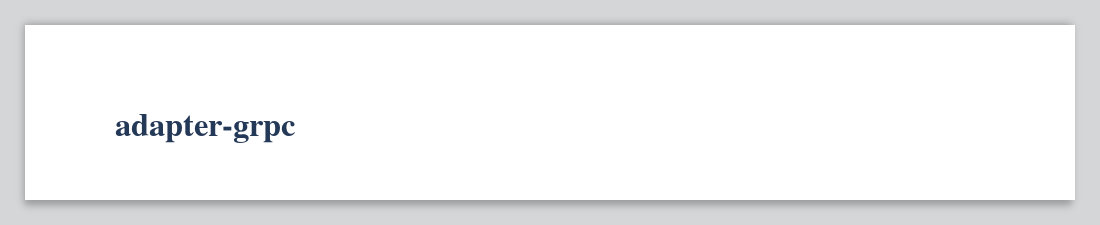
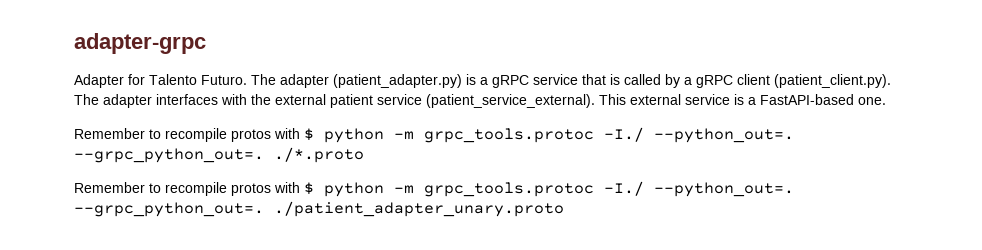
+ Adapter for Talento Futuro. The adapter (patient_adapter.py) is a gRPC service that is called by a gRPC client (patient_client.py). The adapter interfaces with the external patient service (patient_service_external). This external service is a FastAPI-based one.
+ Remember to recompile protos with $ python -m grpc_tools.protoc -I./ --python_out=. --grpc_python_out=. ./*.proto
+ Remember to recompile protos with $ python -m grpc_tools.protoc -I./ --python_out=. --grpc_python_out=. ./patient_adapter_unary.proto

